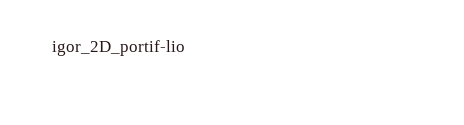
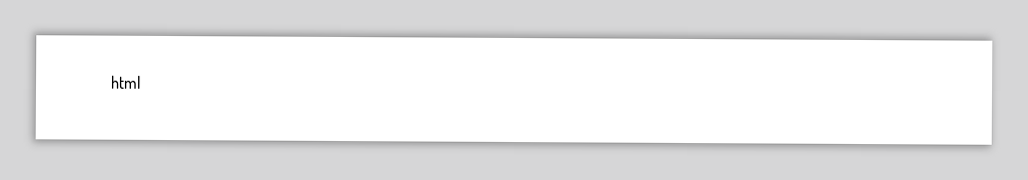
- igor_2D_portif-lio
+ html

